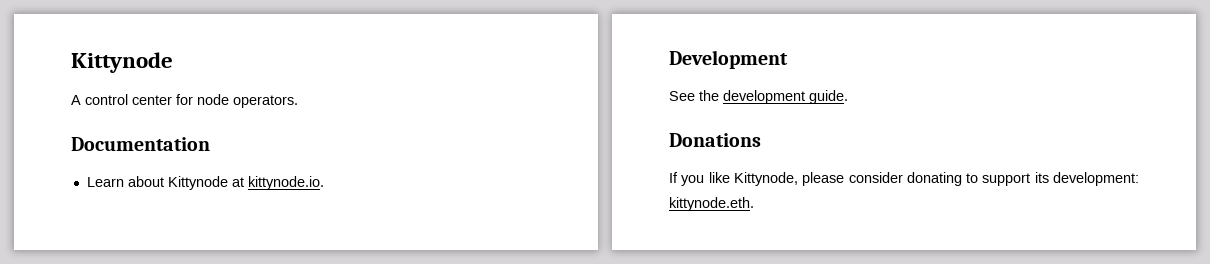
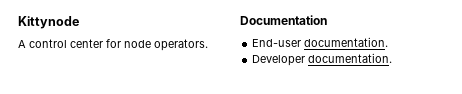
- Learn about Kittynode at kittynode.io.
- Development
- See the development guide.
- Donations
- If you like Kittynode, please consider donating to support its development: kittynode.eth.
+ End-user documentation.
+ Developer documentation.

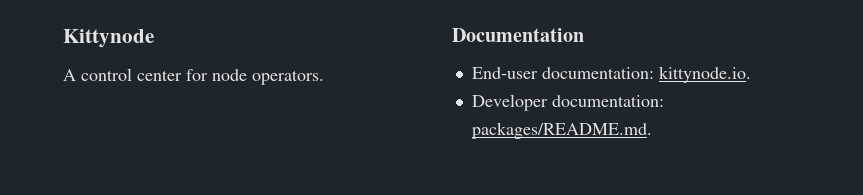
- End-user documentation.
+ End-user documentation: kittynode.io.
- Developer documentation.
+ Developer documentation: packages/README.md.

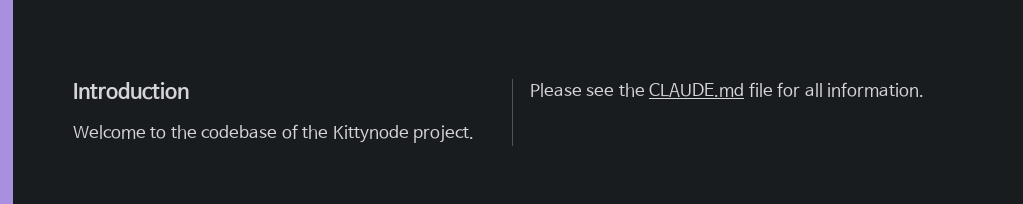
- Kittynode
- A control center for node operators.
- Documentation
- End-user documentation: kittynode.io.
- Developer documentation: packages/README.md.
+ Introduction
+ Welcome to the codebase of the Kittynode project. Please see the CLAUDE.md file for all information.

